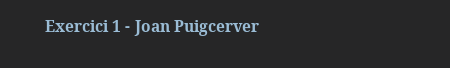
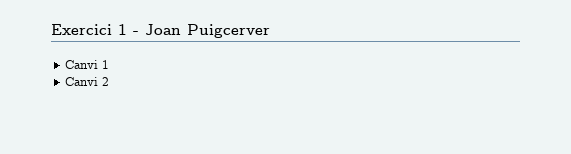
+ Canvi 1
+ Canvi 2

